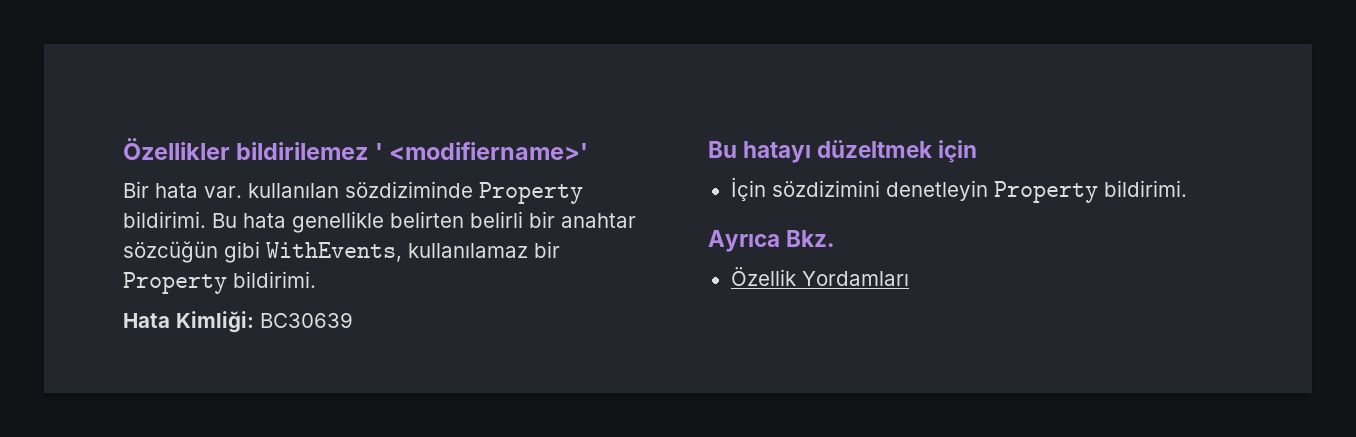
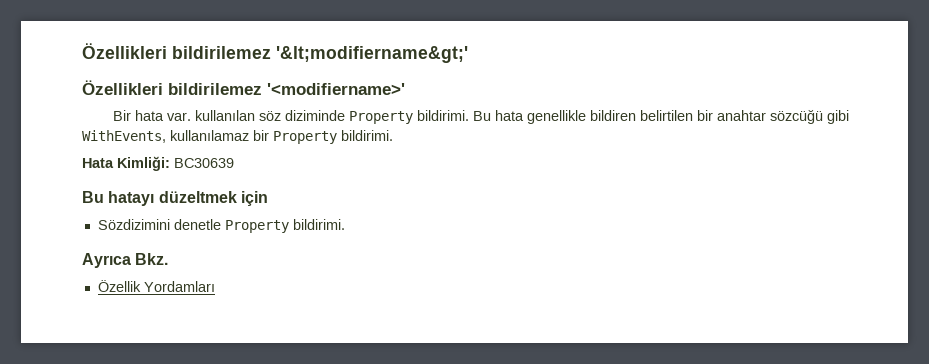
- Özellikler bildirilemez ' <modifiername>'
+ Özellikleri bildirilemez '&lt;modifiername&gt;'
+ Özellikleri bildirilemez '<modifiername>'
- Bir hata var. kullanılan sözdiziminde Property bildirimi.
+ Bir hata var. kullanılan söz diziminde Property bildirimi.
- Bu hata genellikle belirten belirli bir anahtar sözcüğün gibi WithEvents, kullanılamaz bir Property bildirimi.
+ Bu hata genellikle bildiren belirtilen bir anahtar sözcüğü gibi WithEvents, kullanılamaz bir Property bildirimi.
- İçin sözdizimini denetleyin Property bildirimi.
+ Sözdizimini denetle Property bildirimi.

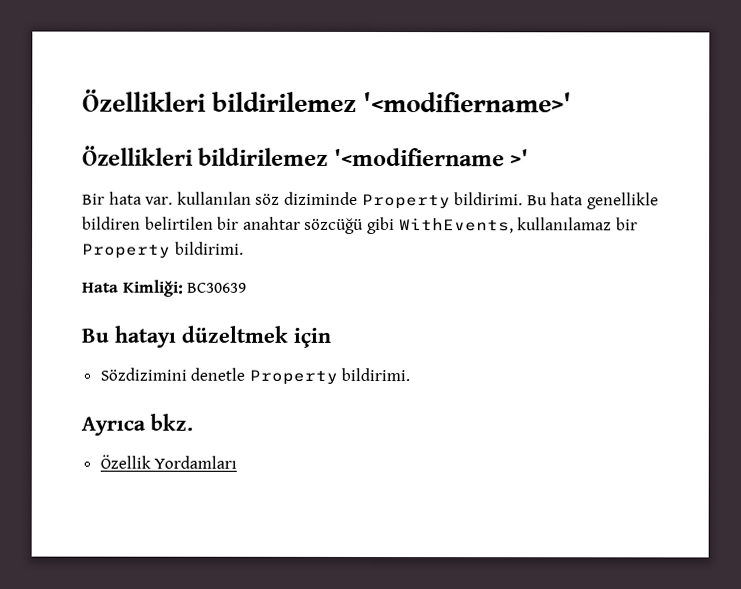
- Özellikleri bildirilemez '&lt;modifiername&gt;'
  Özellikleri bildirilemez '<modifiername>'
+ Özellikleri bildirilemez '<modifiername >'
- Ayrıca Bkz.
+ Ayrıca bkz.

